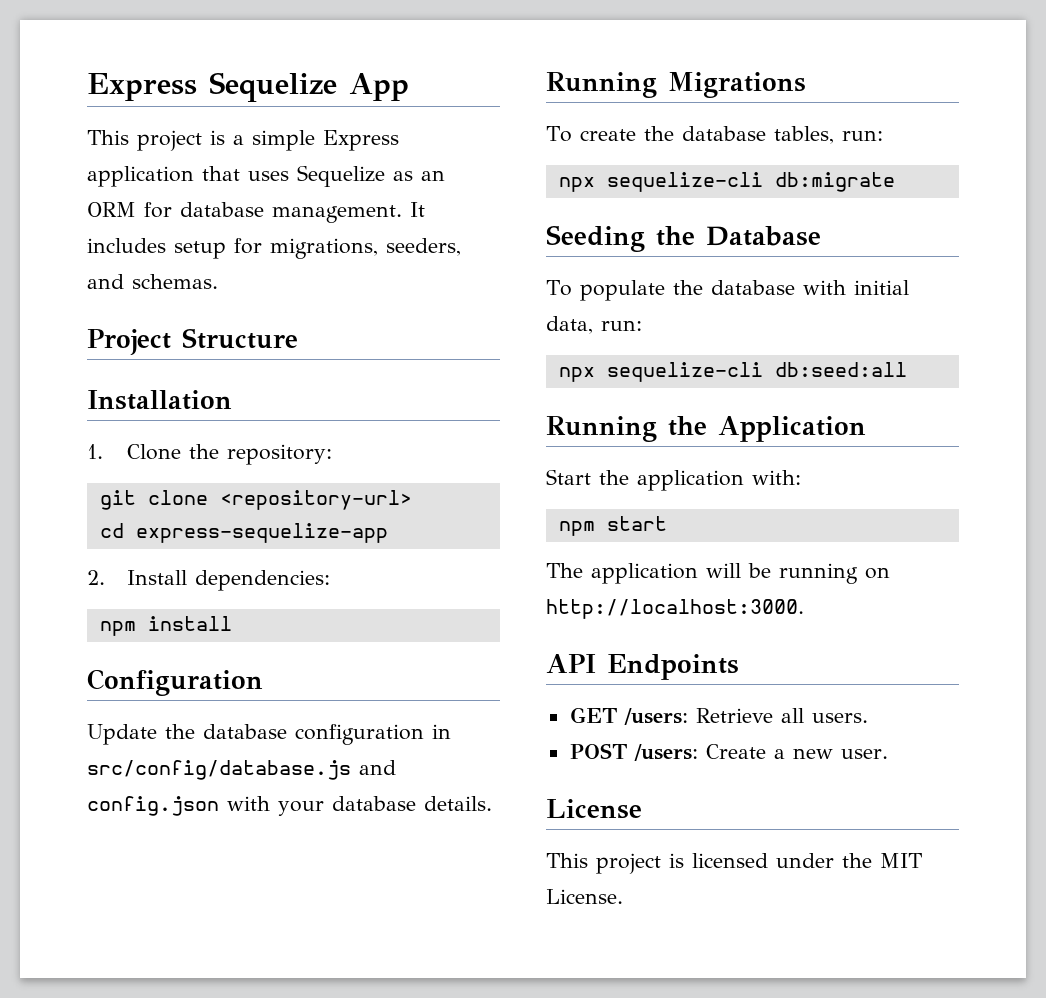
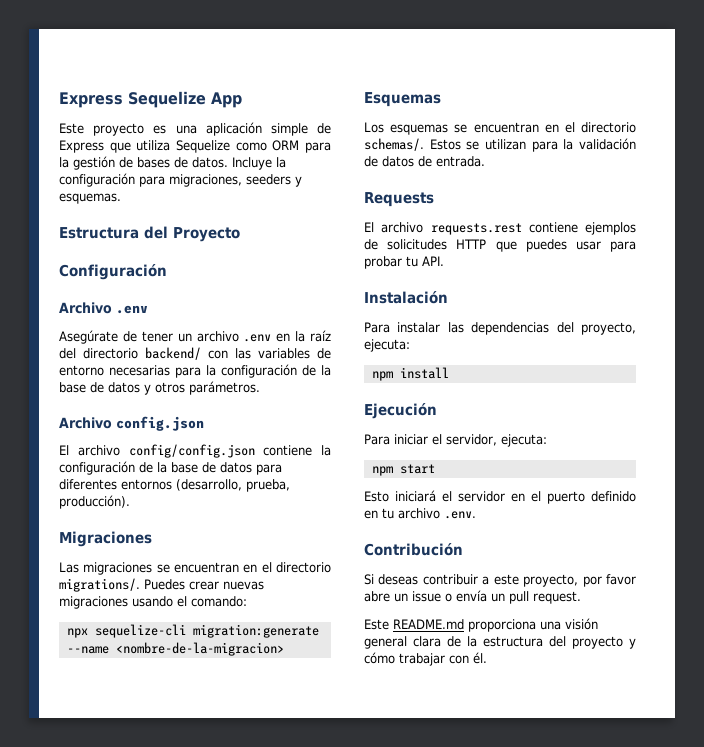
- This project is a simple Express application that uses Sequelize as an ORM for database management. It includes setup for migrations, seeders, and schemas.
- Project Structure
- Installation
- 1. Clone the repository:
- git clone <repository-url>
- cd express-sequelize-app
- 2. Install dependencies:
+ Este proyecto es una aplicación simple de Express que utiliza Sequelize como ORM para la gestión de bases de datos. Incluye la configuración para migraciones, seeders y esquemas.
+ Estructura del Proyecto
+ Configuración
+ Archivo .env
+ Asegúrate de tener un archivo .env en la raíz del directorio backend/ con las variables de entorno necesarias para la configuración de la base de datos y otros parámetros.
+ Archivo config.json
+ El archivo config/config.json contiene la configuración de la base de datos para diferentes entornos (desarrollo, prueba, producción).
+ Migraciones
+ Las migraciones se encuentran en el directorio migrations/. Puedes crear nuevas migraciones usando el comando:
+ npx sequelize-cli migration:generate --name <nombre-de-la-migracion>
+ Esquemas
+ Los esquemas se encuentran en el directorio schemas/. Estos se utilizan para la validación de datos de entrada.
+ Requests
+ El archivo requests.rest contiene ejemplos de solicitudes HTTP que puedes usar para probar tu API.
+ Instalación
+ Para instalar las dependencias del proyecto, ejecuta:
  npm install
- Configuration
- Update the database configuration in src/config/database.js and config.json with your database details.
- Running Migrations
- To create the database tables, run:
- npx sequelize-cli db:migrate
- Seeding the Database
- To populate the database with initial data, run:
- npx sequelize-cli db:seed:all
- Running the Application
- Start the application with:
+ Ejecución
+ Para iniciar el servidor, ejecuta:
  npm start
- The application will be running on http://localhost:3000.
- API Endpoints
- GET /users: Retrieve all users.
- POST /users: Create a new user.
- License
- This project is licensed under the MIT License.
+ Esto iniciará el servidor en el puerto definido en tu archivo .env.
+ Contribución
+ Si deseas contribuir a este proyecto, por favor abre un issue o envía un pull request.
+ Este README.md proporciona una visión general clara de la estructura del proyecto y cómo trabajar con él.

